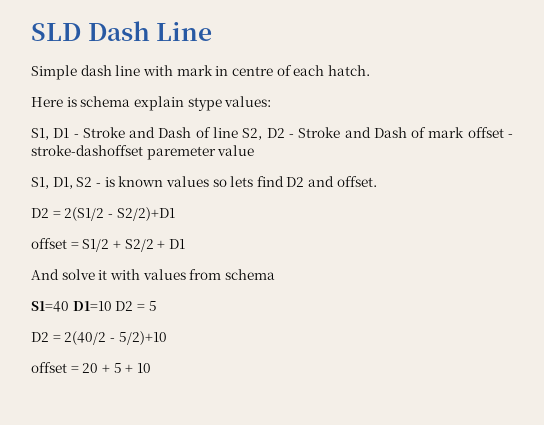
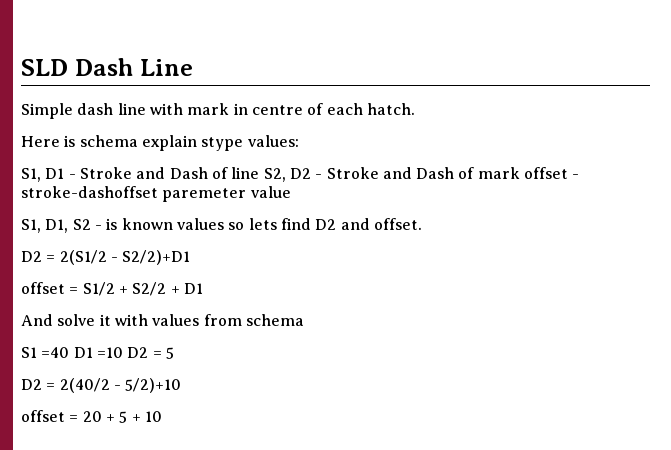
- S1=40 D1=10 D2 = 5
+ S1 =40 D1 =10 D2 = 5

